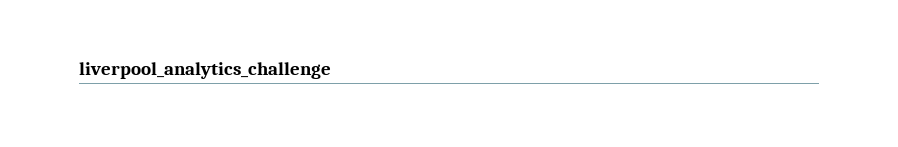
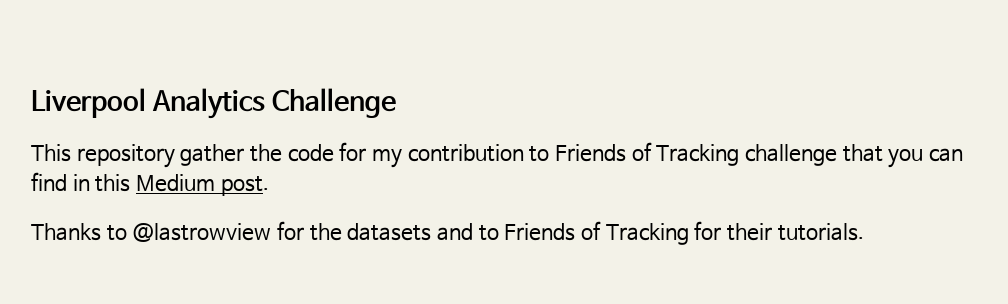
- liverpool_analytics_challenge
+ Liverpool Analytics Challenge
+ This repository gather the code for my contribution to Friends of Tracking challenge that you can find in this Medium post.
+ Thanks to @lastrowview for the datasets and to Friends of Tracking for their tutorials.

